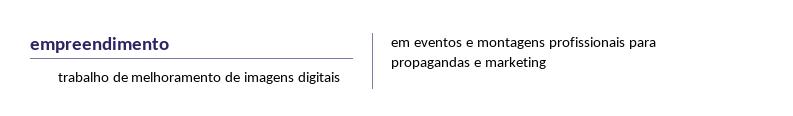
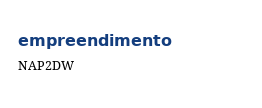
- trabalho de melhoramento de imagens digitais em eventos e montagens profissionais para propagandas e marketing
+ NAP2DW

